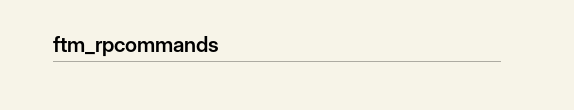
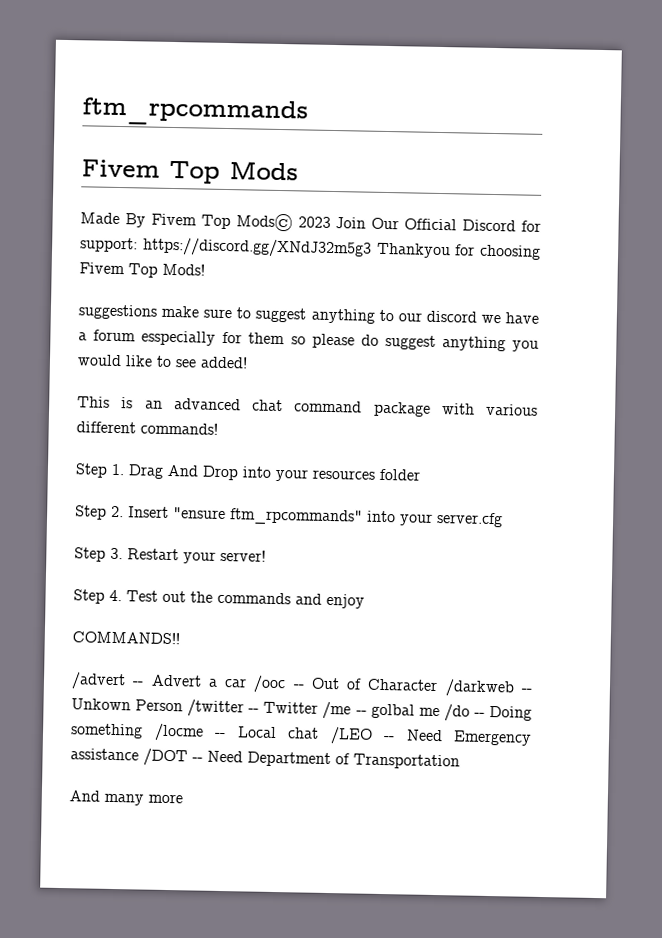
+ Fivem Top Mods
+ Made By Fivem Top Mods© 2023 Join Our Official Discord for support: https://discord.gg/XNdJ32m5g3 Thankyou for choosing Fivem Top Mods!
+ suggestions make sure to suggest anything to our discord we have a forum esspecially for them so please do suggest anything you would like to see added!
+ This is an advanced chat command package with various different commands!
+ Step 1. Drag And Drop into your resources folder
+ Step 2. Insert "ensure ftm_rpcommands" into your server.cfg
+ Step 3. Restart your server!
+ Step 4. Test out the commands and enjoy
+ COMMANDS!!
+ /advert -- Advert a car /ooc -- Out of Character /darkweb -- Unkown Person /twitter -- Twitter /me -- golbal me /do -- Doing something /locme -- Local chat /LEO -- Need Emergency assistance /DOT -- Need Department of Transportation
+ And many more

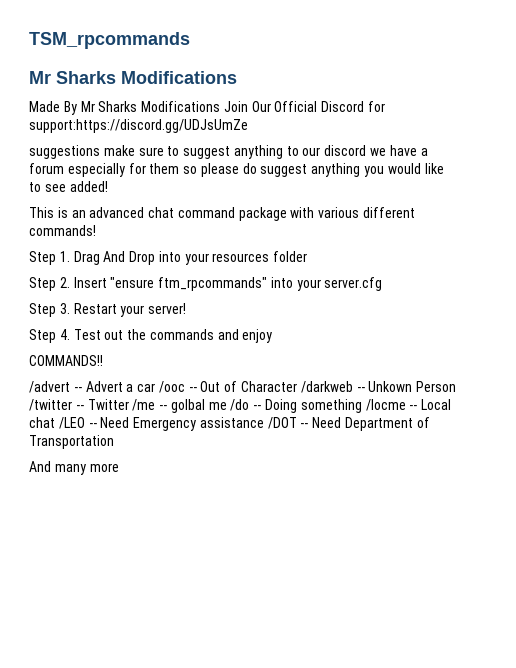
- ftm_rpcommands
- Fivem Top Mods
- Made By Fivem Top Mods© 2023 Join Our Official Discord for support: https://discord.gg/XNdJ32m5g3 Thankyou for choosing Fivem Top Mods!
+ TSM_rpcommands
+ Mr Sharks Modifications
+ Made By Mr Sharks Modifications Join Our Official Discord for support:https://discord.gg/UDJsUmZe
- suggestions make sure to suggest anything to our discord we have a forum esspecially for them so please do suggest anything you would like to see added!
+ suggestions make sure to suggest anything to our discord we have a forum especially for them so please do suggest anything you would like to see added!

